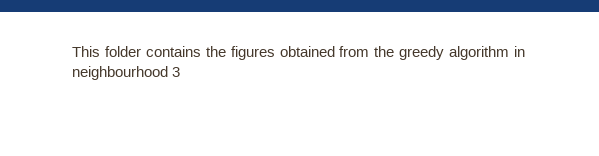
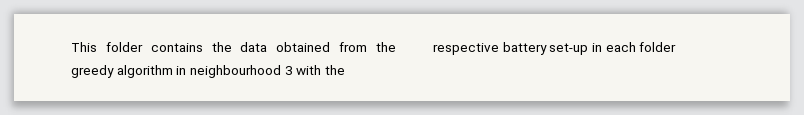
- This folder contains the figures obtained from the greedy algorithm in neighbourhood 3
+ This folder contains the data obtained from the greedy algorithm in neighbourhood 3 with the respective battery set-up in each folder

